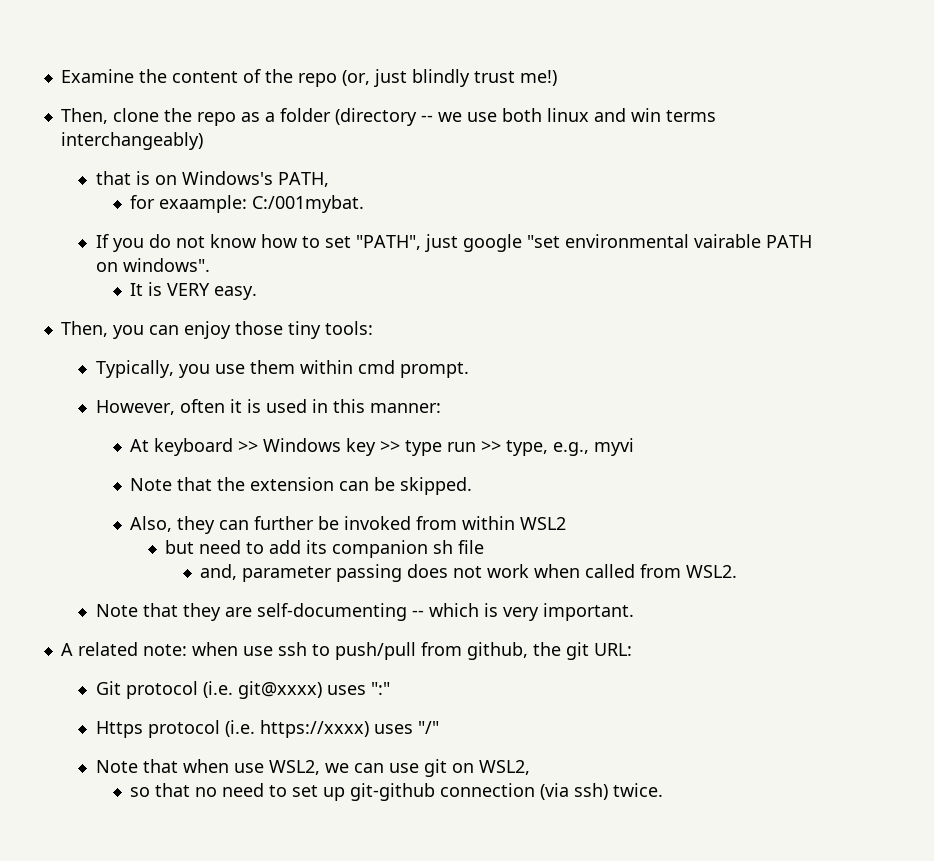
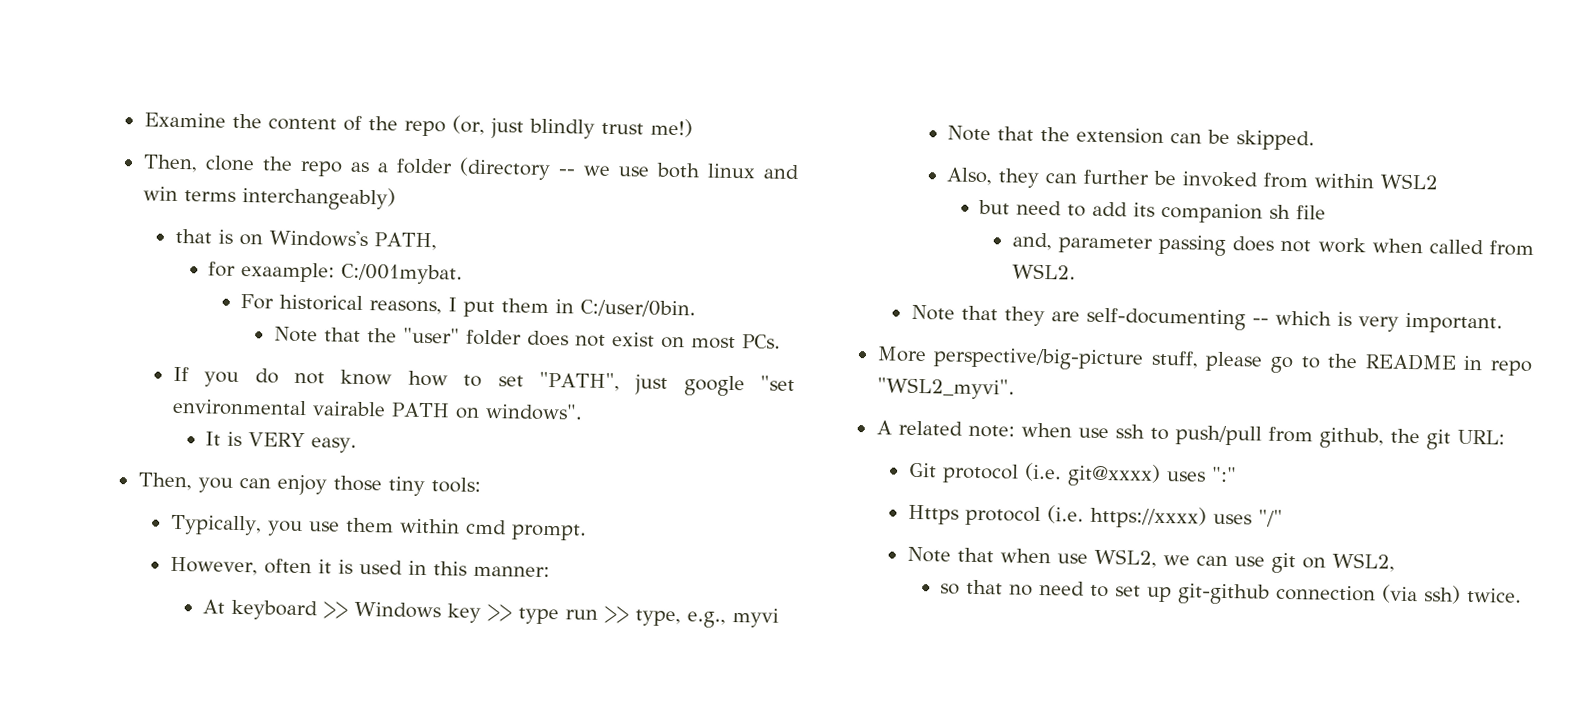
+ For historical reasons, I put them in C:/user/0bin.
+ Note that the "user" folder does not exist on most PCs.
+ More perspective/big-picture stuff, please go to the README in repo "WSL2_myvi".

